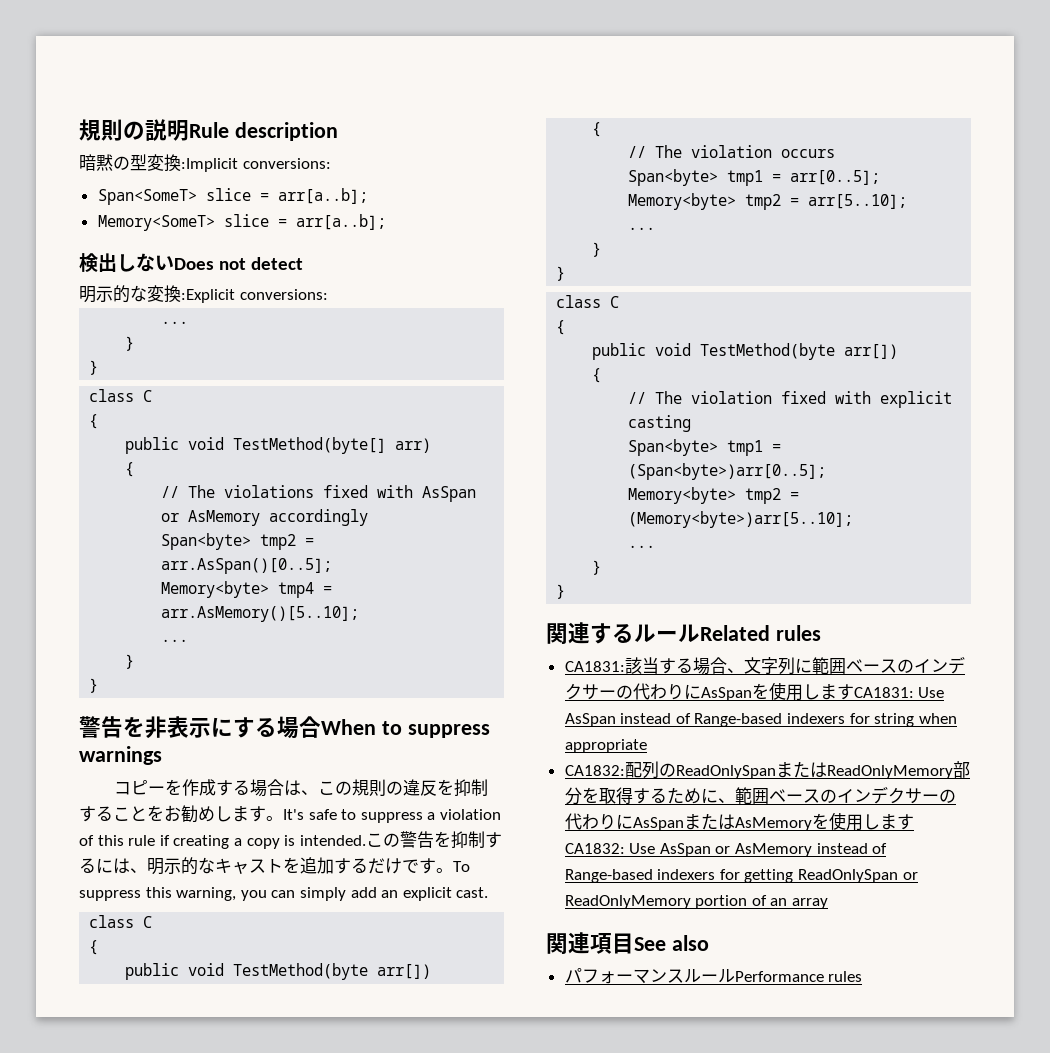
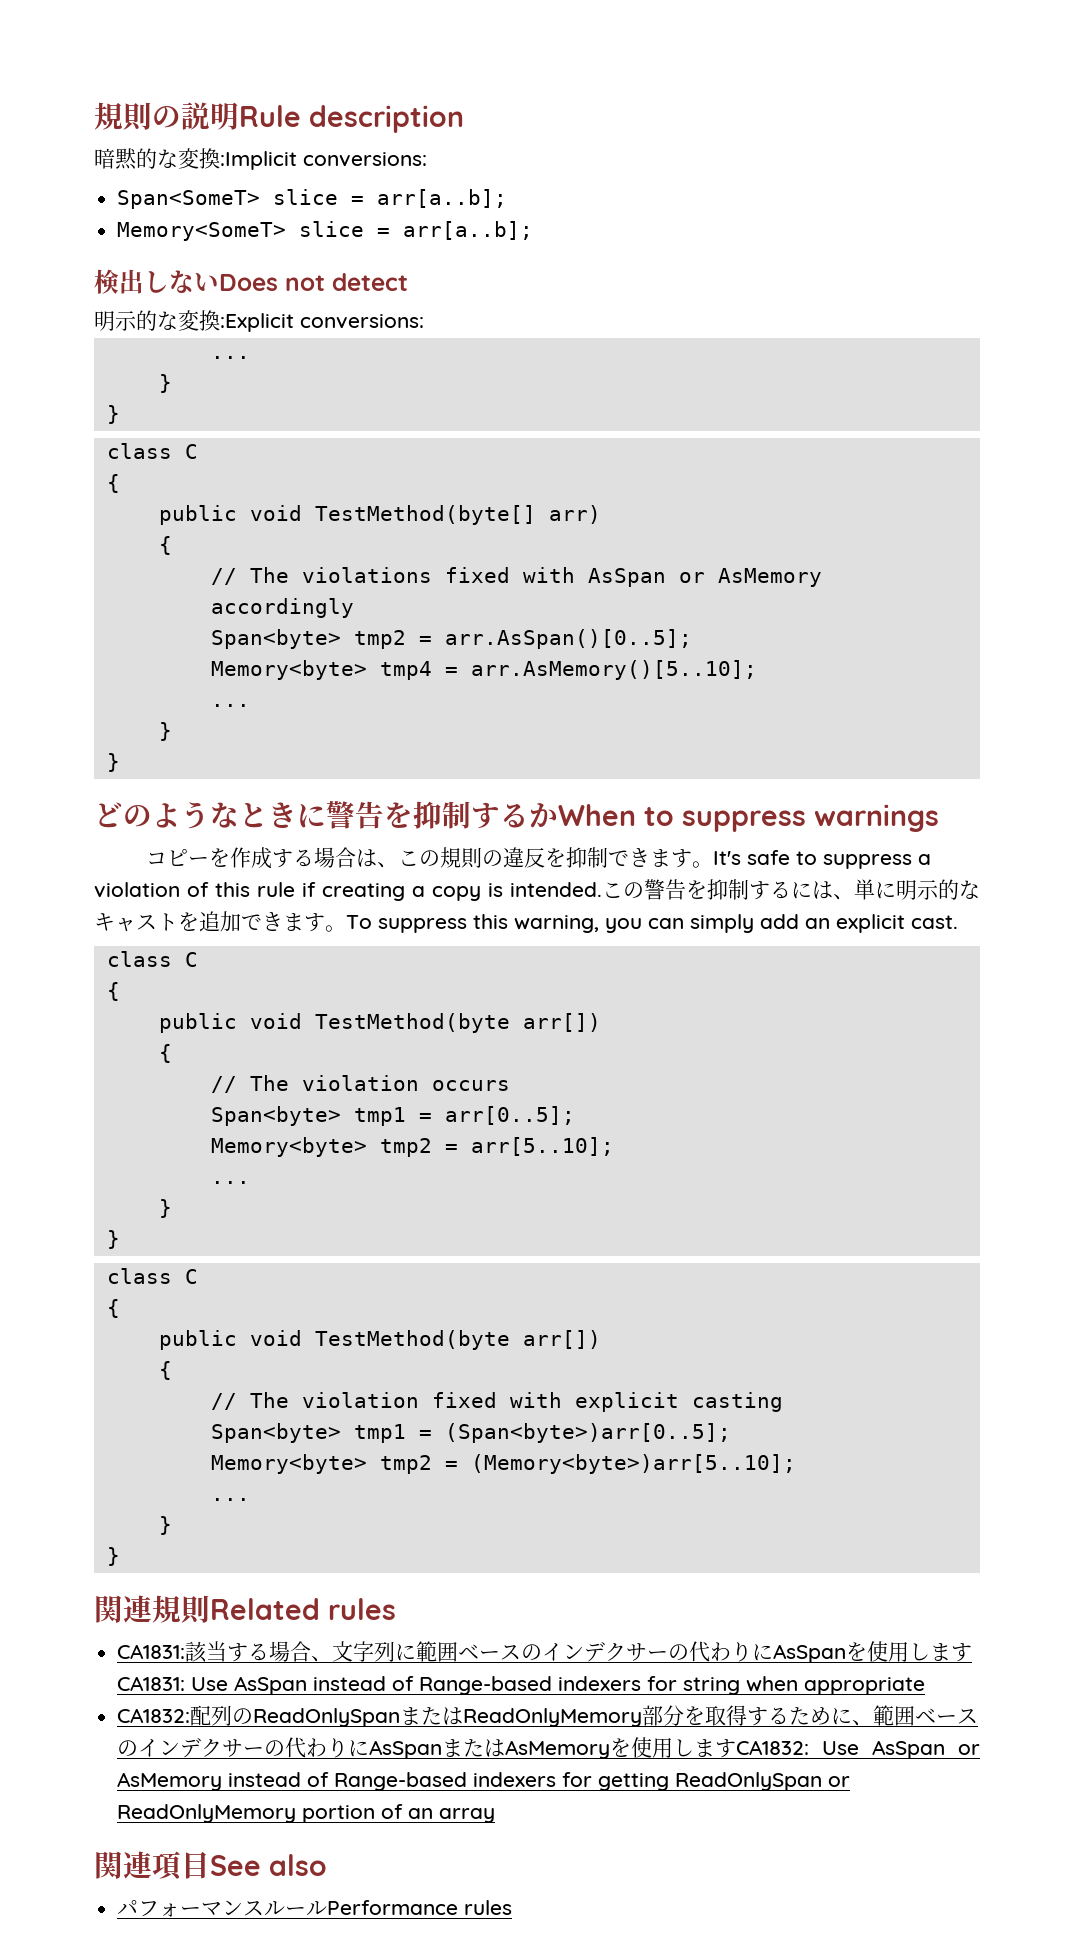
- 暗黙の型変換:Implicit conversions:
+ 暗黙的な変換:Implicit conversions:
- 警告を非表示にする場合When to suppress warnings
+ どのようなときに警告を抑制するかWhen to suppress warnings
- コピーを作成する場合は、この規則の違反を抑制することをお勧めします。
+ コピーを作成する場合は、この規則の違反を抑制できます。
- この警告を抑制するには、明示的なキャストを追加するだけです。
+ この警告を抑制するには、単に明示的なキャストを追加できます。
- 関連するルールRelated rules
+ 関連規則Related rules

